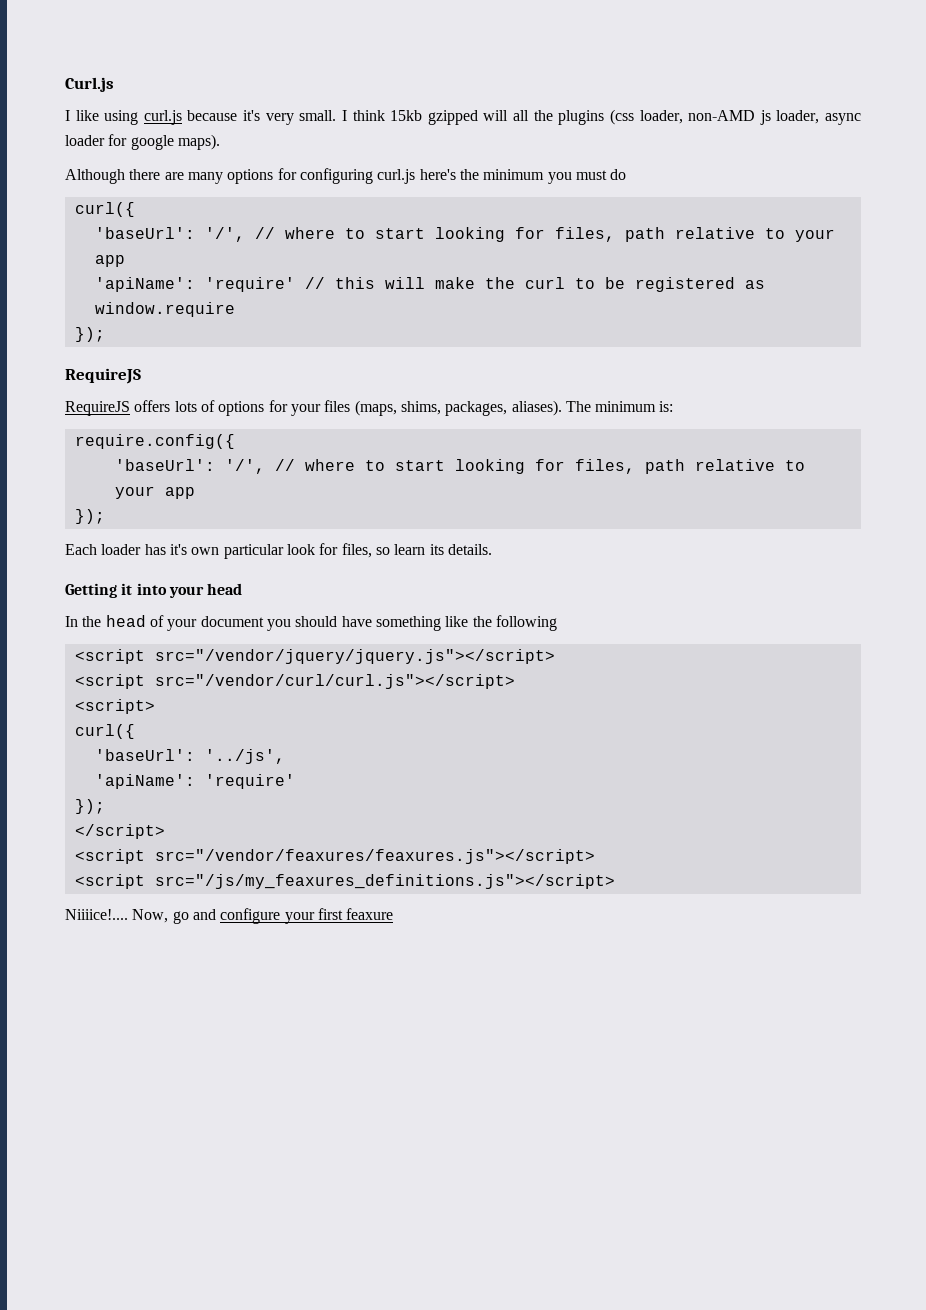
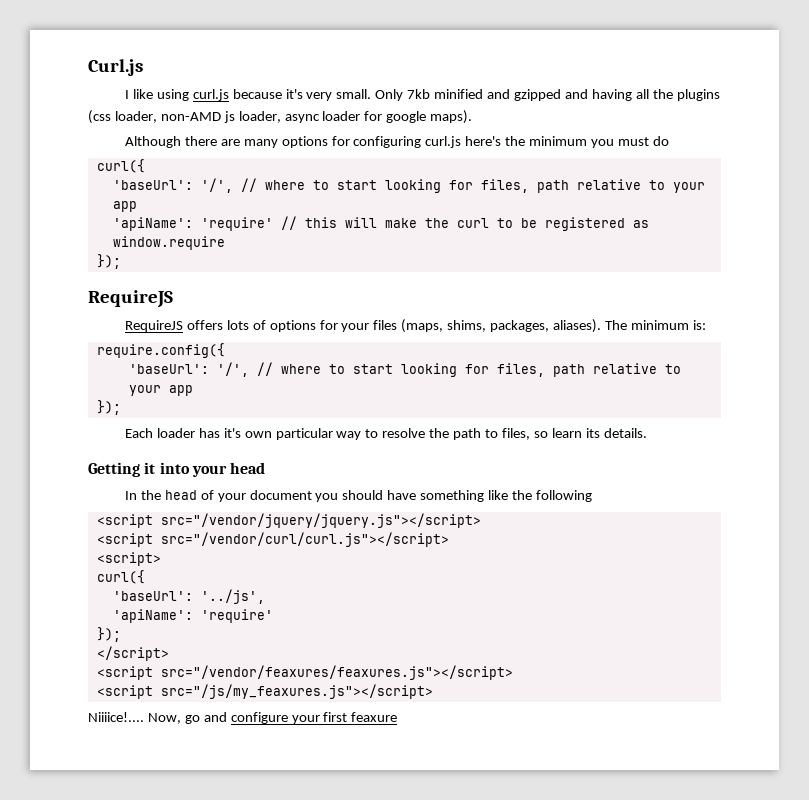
- I think 15kb gzipped will all the plugins (css loader, non-AMD js loader, async loader for google maps).
+ Only 7kb minified and gzipped and having all the plugins (css loader, non-AMD js loader, async loader for google maps).
- Each loader has it's own particular look for files, so learn its details.
+ Each loader has it's own particular way to resolve the path to files, so learn its details.
- <script src="/js/my_feaxures_definitions.js"></script>
+ <script src="/js/my_feaxures.js"></script>

